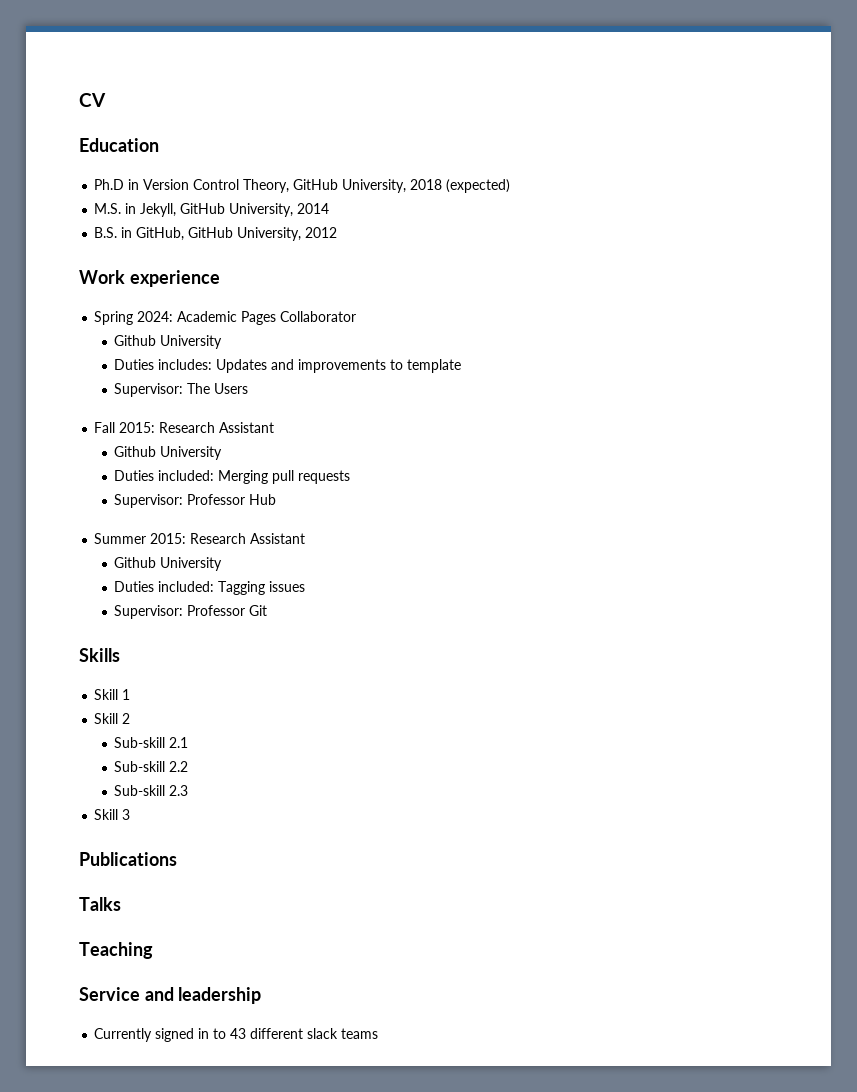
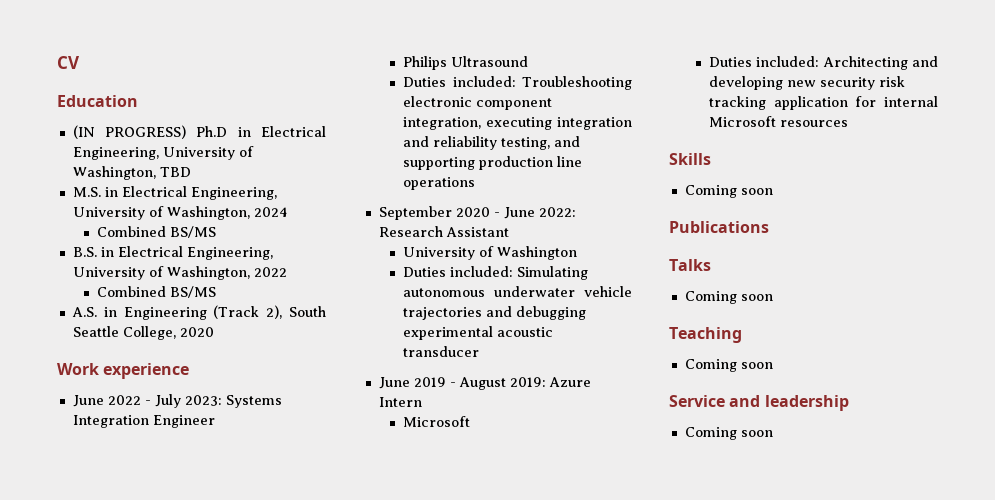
- Ph.D in Version Control Theory, GitHub University, 2018 (expected)
- M.S. in Jekyll, GitHub University, 2014
- B.S. in GitHub, GitHub University, 2012
+ (IN PROGRESS) Ph.D in Electrical Engineering, University of Washington, TBD
+ M.S. in Electrical Engineering, University of Washington, 2024
+ Combined BS/MS
+ B.S. in Electrical Engineering, University of Washington, 2022
+ Combined BS/MS
+ A.S. in Engineering (Track 2), South Seattle College, 2020
  Work experience
- Spring 2024: Academic Pages Collaborator
- Github University
- Duties includes: Updates and improvements to template
- Supervisor: The Users
- Fall 2015: Research Assistant
- Github University
- Duties included: Merging pull requests
- Supervisor: Professor Hub
- Summer 2015: Research Assistant
- Github University
- Duties included: Tagging issues
- Supervisor: Professor Git
+ June 2022 - July 2023: Systems Integration Engineer
+ Philips Ultrasound
+ Duties included: Troubleshooting electronic component integration, executing integration and reliability testing, and supporting production line operations
+ September 2020 - June 2022: Research Assistant
+ University of Washington
+ Duties included: Simulating autonomous underwater vehicle trajectories and debugging experimental acoustic transducer
+ June 2019 - August 2019: Azure Intern
+ Microsoft
+ Duties included: Architecting and developing new security risk tracking application for internal Microsoft resources
  Skills
- Skill 1
- Skill 2
- Sub-skill 2.1
- Sub-skill 2.2
- Sub-skill 2.3
- Skill 3
+ Coming soon
  Talks
+ Coming soon
  Teaching
+ Coming soon
  Service and leadership
- Currently signed in to 43 different slack teams
+ Coming soon

